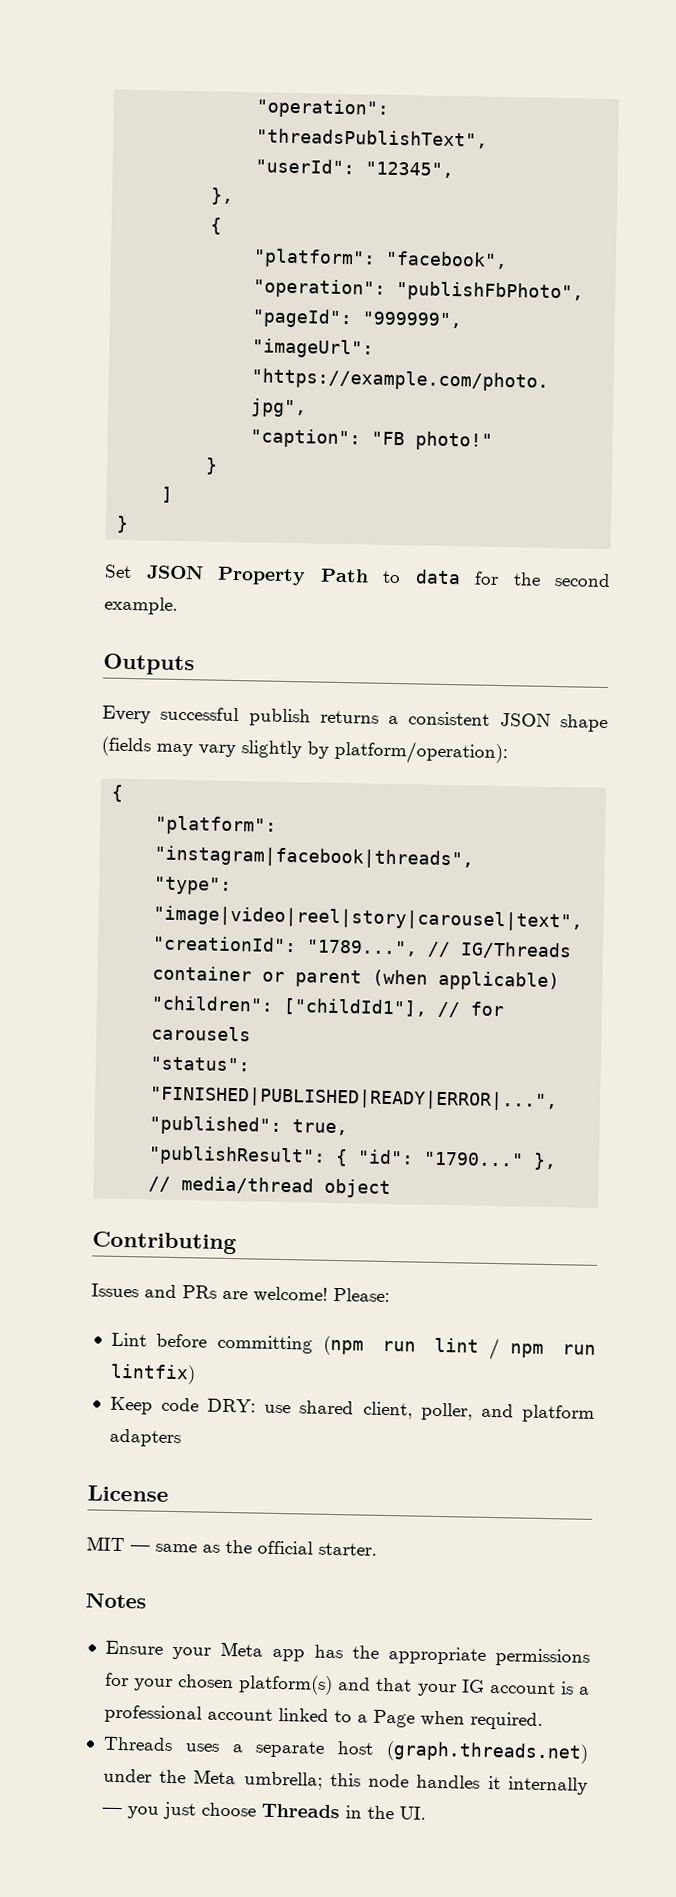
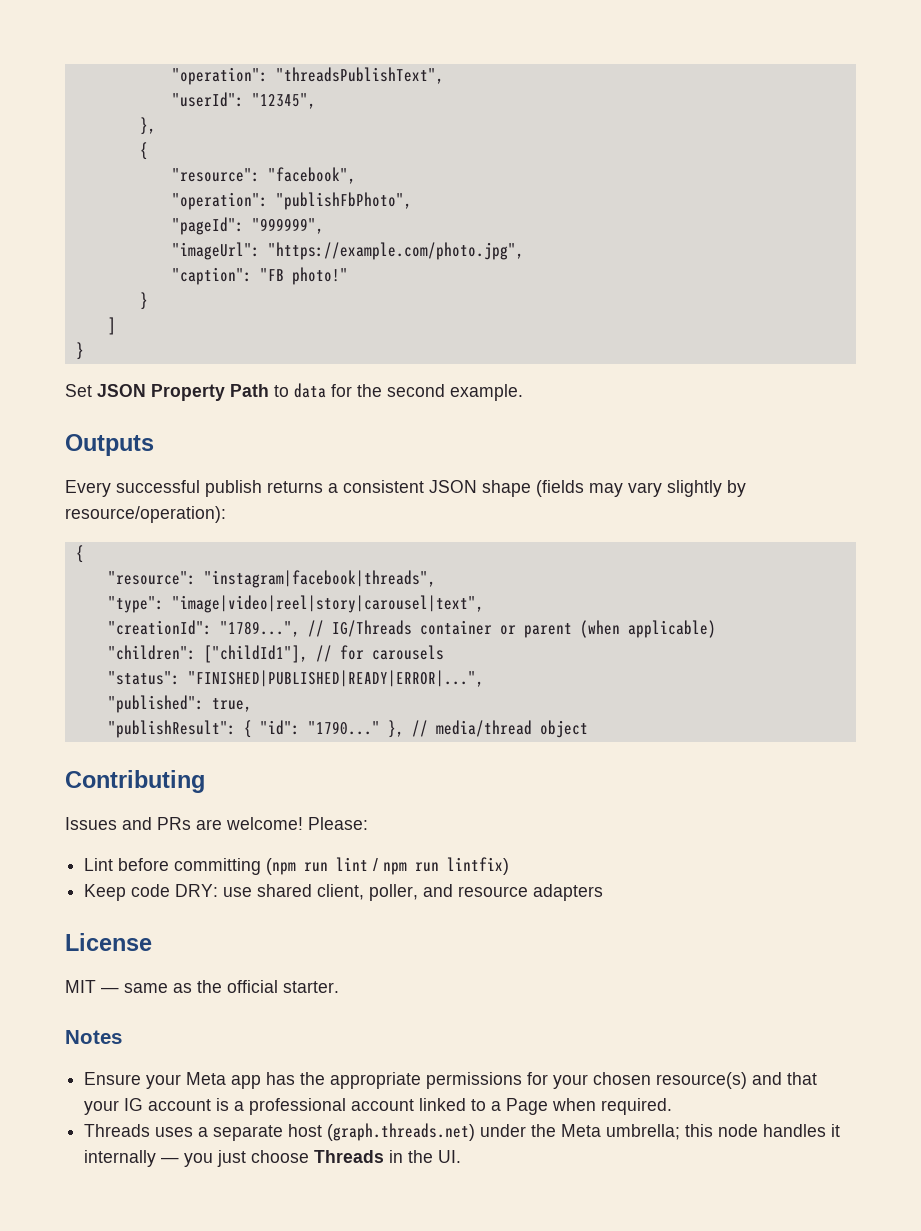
- "platform": "facebook",
+ "resource": "facebook",
- Every successful publish returns a consistent JSON shape (fields may vary slightly by platform/operation):
+ Every successful publish returns a consistent JSON shape (fields may vary slightly by resource/operation):
  {
- "platform": "instagram|facebook|threads",
+ "resource": "instagram|facebook|threads",
- Keep code DRY: use shared client, poller, and platform adapters
+ Keep code DRY: use shared client, poller, and resource adapters
- Ensure your Meta app has the appropriate permissions for your chosen platform(s) and that your IG account is a professional account linked to a Page when required.
+ Ensure your Meta app has the appropriate permissions for your chosen resource(s) and that your IG account is a professional account linked to a Page when required.

